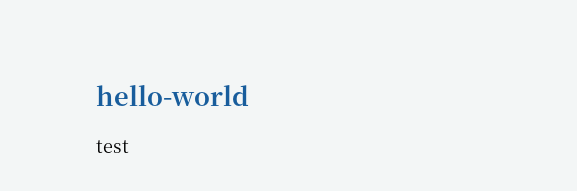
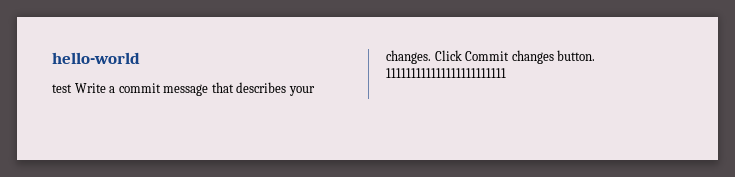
- test
+ test Write a commit message that describes your changes. Click Commit changes button. 111111111111111111111111

